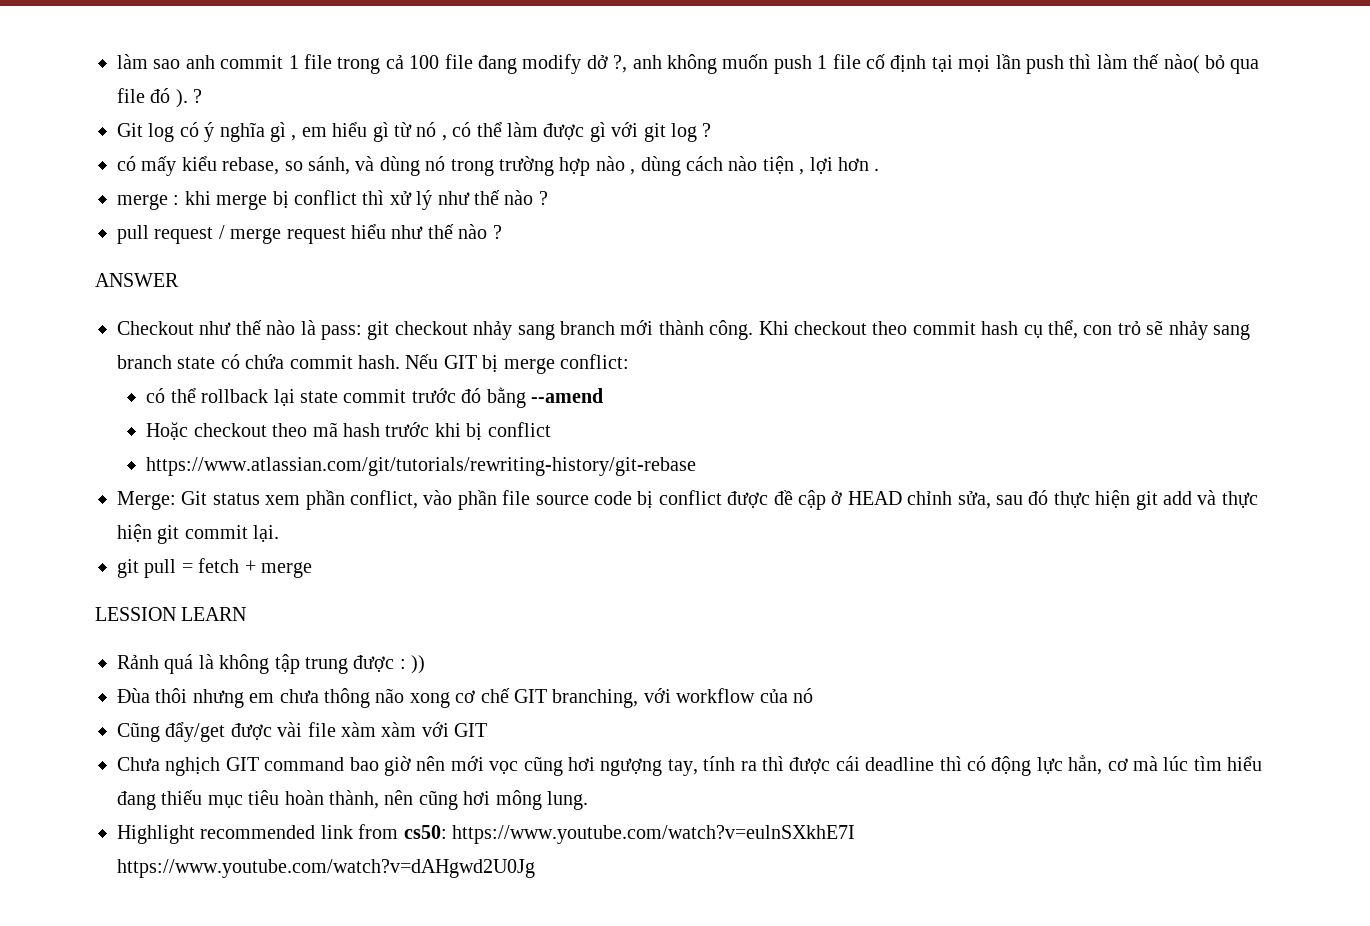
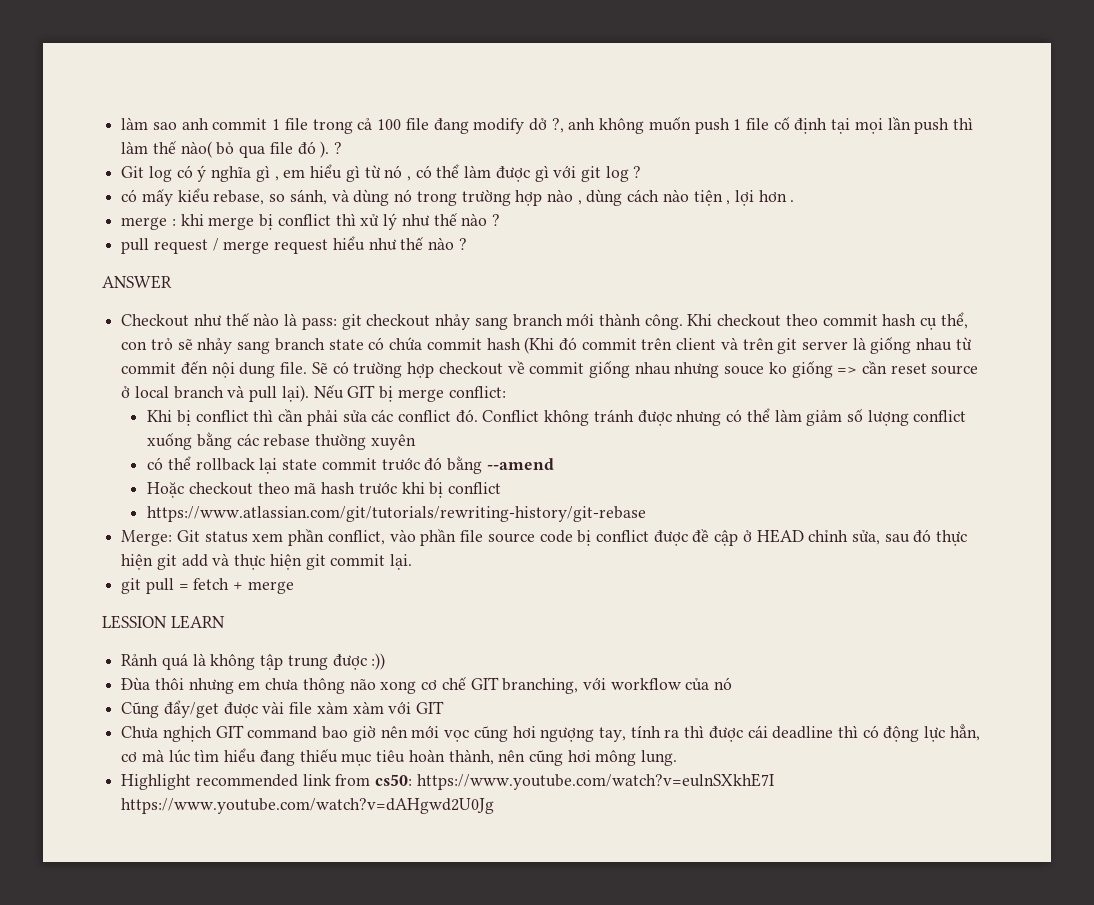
- Khi checkout theo commit hash cụ thể, con trỏ sẽ nhảy sang branch state có chứa commit hash.
+ Khi checkout theo commit hash cụ thể, con trỏ sẽ nhảy sang branch state có chứa commit hash (Khi đó commit trên client và trên git server là giống nhau từ commit đến nội dung file. Sẽ có trường hợp checkout về commit giống nhau nhưng souce ko giống => cần reset source ở local branch và pull lại).
+ Khi bị conflict thì cần phải sửa các conflict đó. Conflict không tránh được nhưng có thể làm giảm số lượng conflict xuống bằng các rebase thường xuyên
- Rảnh quá là không tập trung được : ))
+ Rảnh quá là không tập trung được :))

